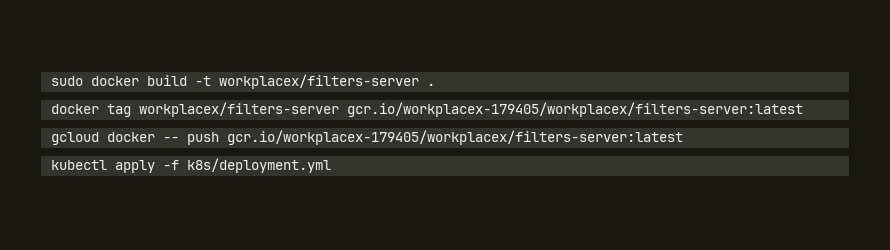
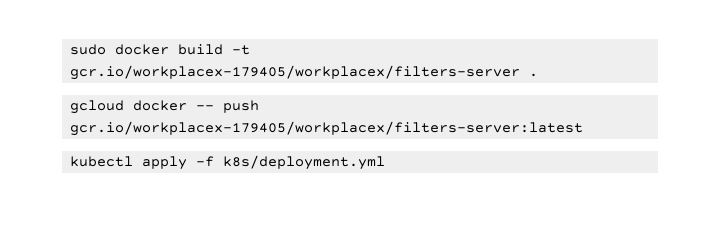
- sudo docker build -t workplacex/filters-server .
+ sudo docker build -t gcr.io/workplacex-179405/workplacex/filters-server .
- docker tag workplacex/filters-server gcr.io/workplacex-179405/workplacex/filters-server:latest

